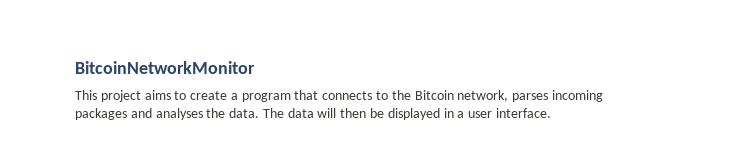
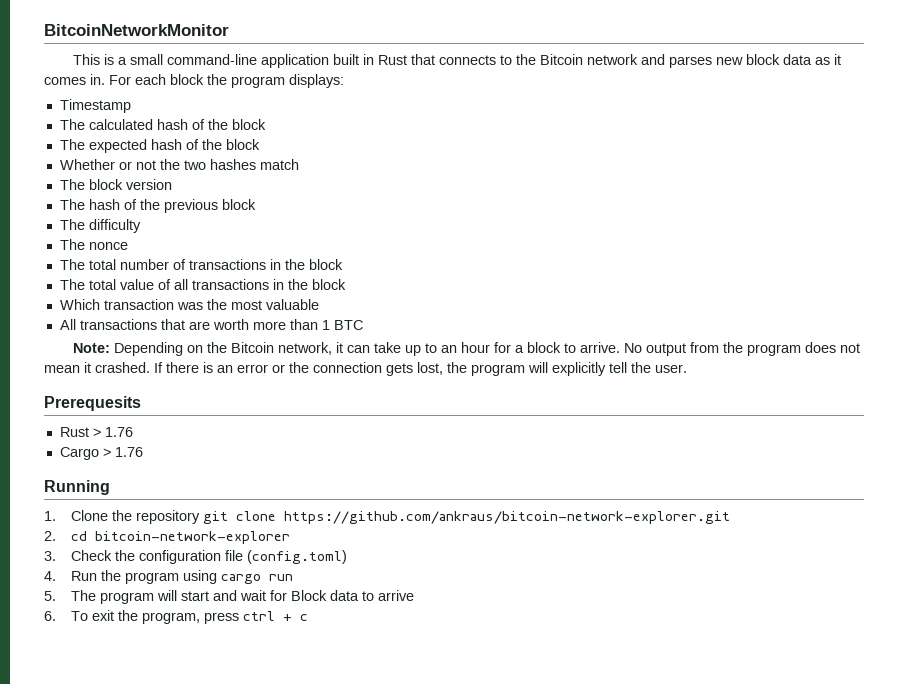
- This project aims to create a program that connects to the Bitcoin network, parses incoming packages and analyses the data. The data will then be displayed in a user interface.
+ This is a small command-line application built in Rust that connects to the Bitcoin network and parses new block data as it comes in. For each block the program displays:
+ Timestamp
+ The calculated hash of the block
+ The expected hash of the block
+ Whether or not the two hashes match
+ The block version
+ The hash of the previous block
+ The difficulty
+ The nonce
+ The total number of transactions in the block
+ The total value of all transactions in the block
+ Which transaction was the most valuable
+ All transactions that are worth more than 1 BTC
+ Note: Depending on the Bitcoin network, it can take up to an hour for a block to arrive. No output from the program does not mean it crashed. If there is an error or the connection gets lost, the program will explicitly tell the user.
+ Prerequesits
+ Rust > 1.76
+ Cargo > 1.76
+ Running
+ 1. Clone the repository git clone https://github.com/ankraus/bitcoin-network-explorer.git
+ 2. cd bitcoin-network-explorer
+ 3. Check the configuration file (config.toml)
+ 4. Run the program using cargo run
+ 5. The program will start and wait for Block data to arrive
+ 6. To exit the program, press ctrl + c

